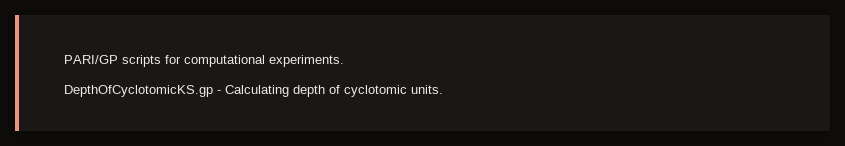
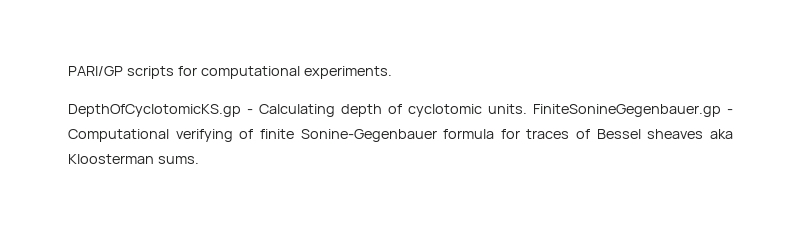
+ FiniteSonineGegenbauer.gp - Computational verifying of finite Sonine-Gegenbauer formula for traces of Bessel sheaves aka Kloosterman sums.

